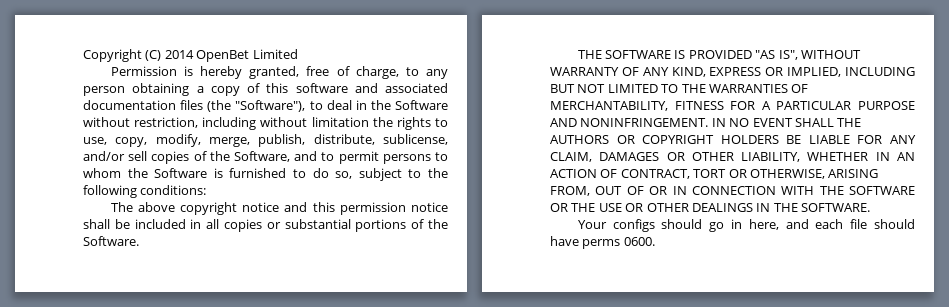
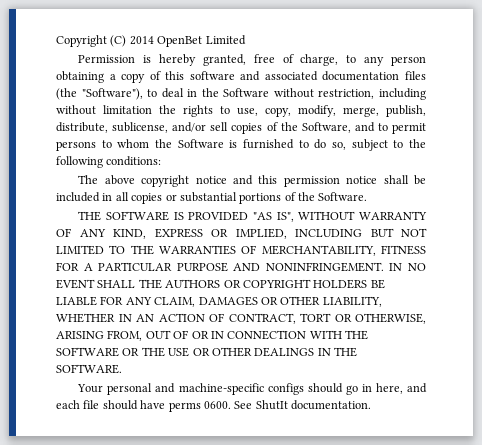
- Your configs should go in here, and each file should have perms 0600.
+ Your personal and machine-specific configs should go in here, and each file should have perms 0600.
+ See ShutIt documentation.

